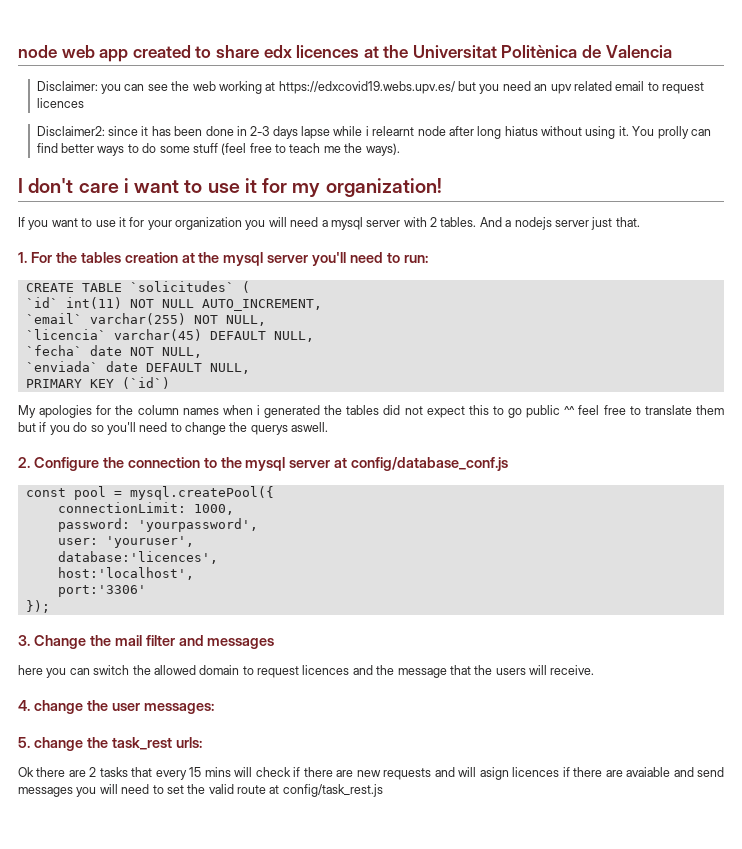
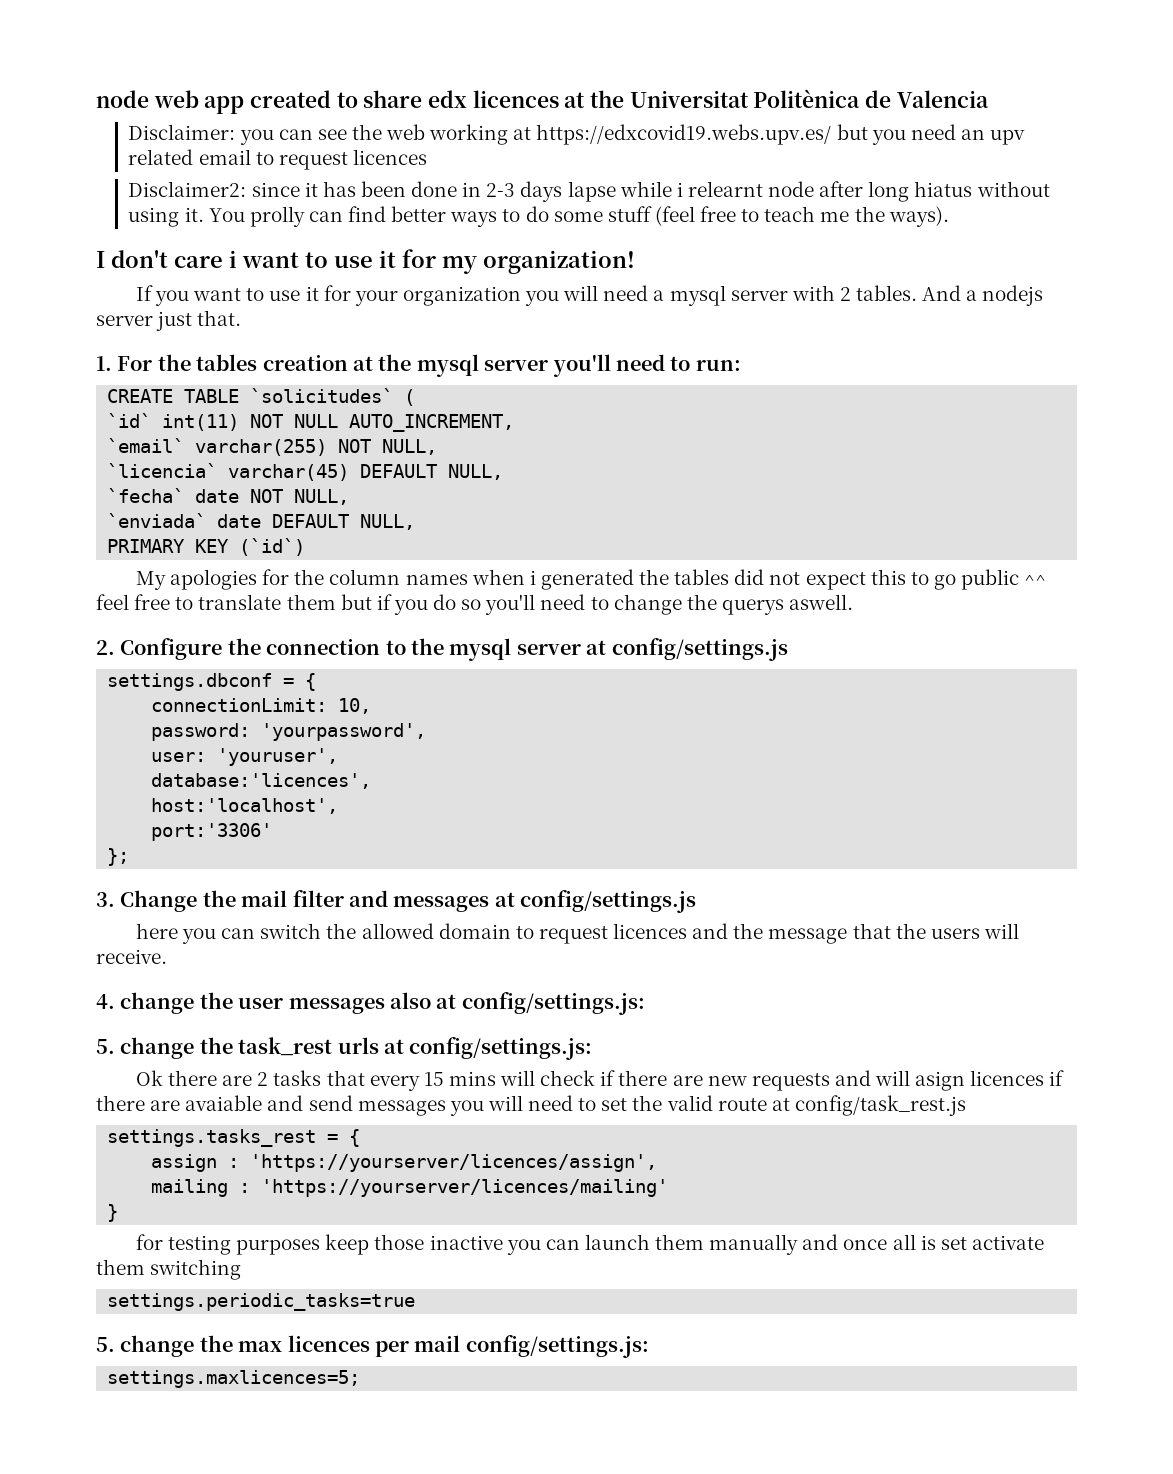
- 2. Configure the connection to the mysql server at config/database_conf.js
- const pool = mysql.createPool({
+ 2. Configure the connection to the mysql server at config/settings.js
+ settings.dbconf = {
- connectionLimit: 1000,
+ connectionLimit: 10,
- });
+ };
- 3. Change the mail filter and messages
+ 3. Change the mail filter and messages at config/settings.js
- 4. change the user messages:
+ 4. change the user messages also at config/settings.js:
- 5. change the task_rest urls:
+ 5. change the task_rest urls at config/settings.js:
+ settings.tasks_rest = {
+ assign : 'https://yourserver/licences/assign',
+ mailing : 'https://yourserver/licences/mailing'
+ }
+ for testing purposes keep those inactive you can launch them manually and once all is set activate them switching
+ settings.periodic_tasks=true
+ 5. change the max licences per mail config/settings.js:
+ settings.maxlicences=5;

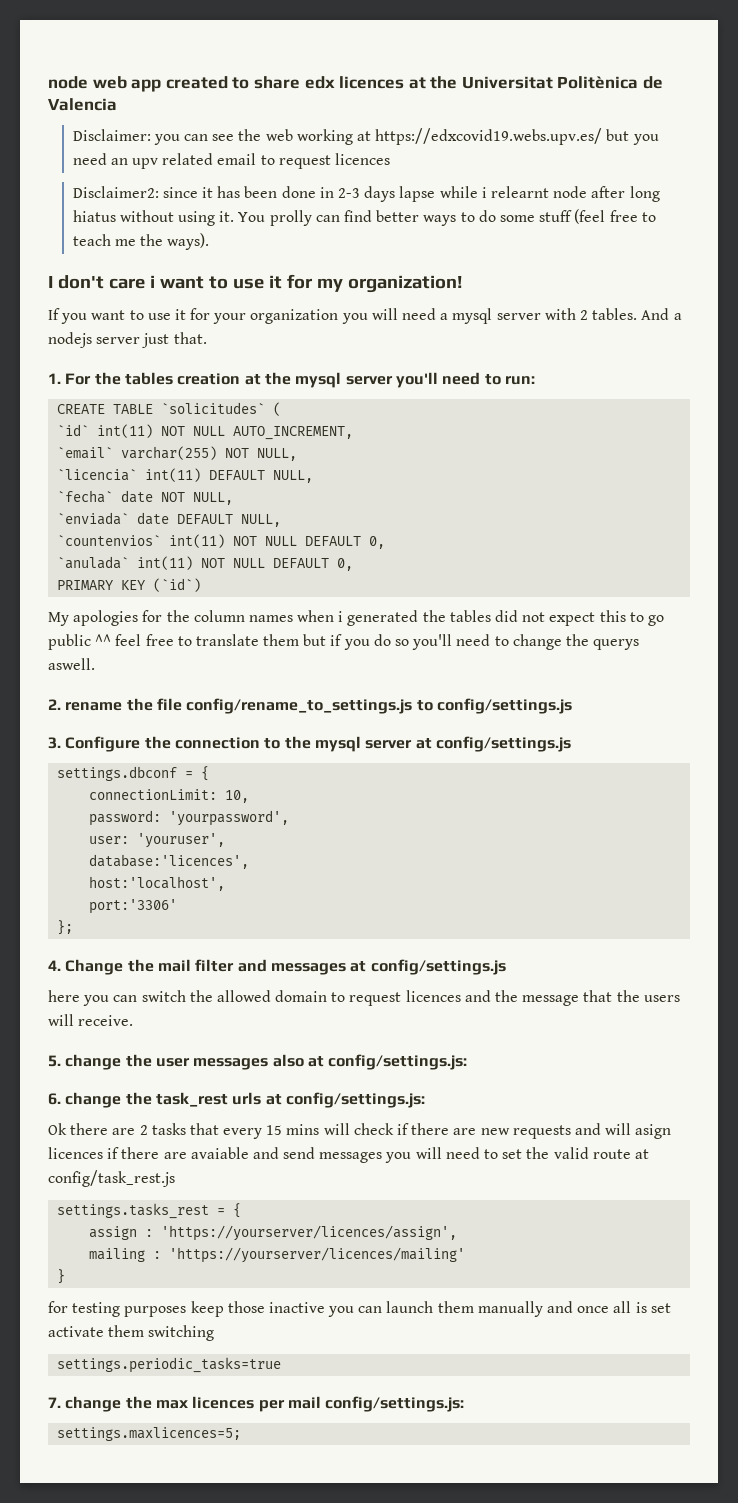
- `licencia` varchar(45) DEFAULT NULL,
+ `licencia` int(11) DEFAULT NULL,
+ `countenvios` int(11) NOT NULL DEFAULT 0,
+ `anulada` int(11) NOT NULL DEFAULT 0,
- 2. Configure the connection to the mysql server at config/settings.js
+ 2. rename the file config/rename_to_settings.js to config/settings.js
+ 3. Configure the connection to the mysql server at config/settings.js
- 3. Change the mail filter and messages at config/settings.js
+ 4. Change the mail filter and messages at config/settings.js
- 4. change the user messages also at config/settings.js:
+ 5. change the user messages also at config/settings.js:
- 5. change the task_rest urls at config/settings.js:
+ 6. change the task_rest urls at config/settings.js:
- 5. change the max licences per mail config/settings.js:
+ 7. change the max licences per mail config/settings.js:

